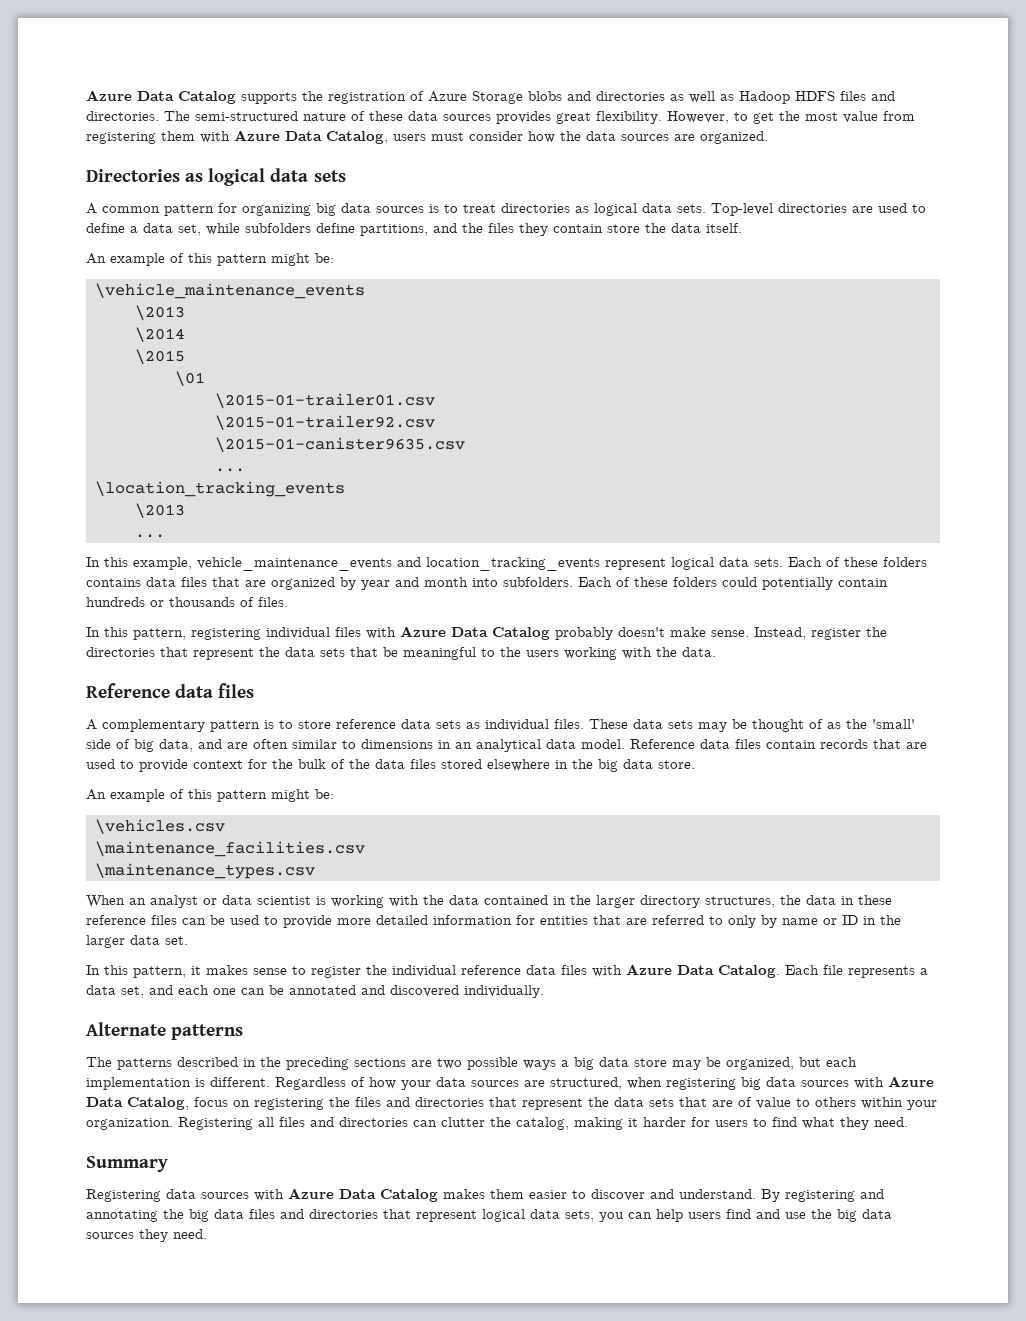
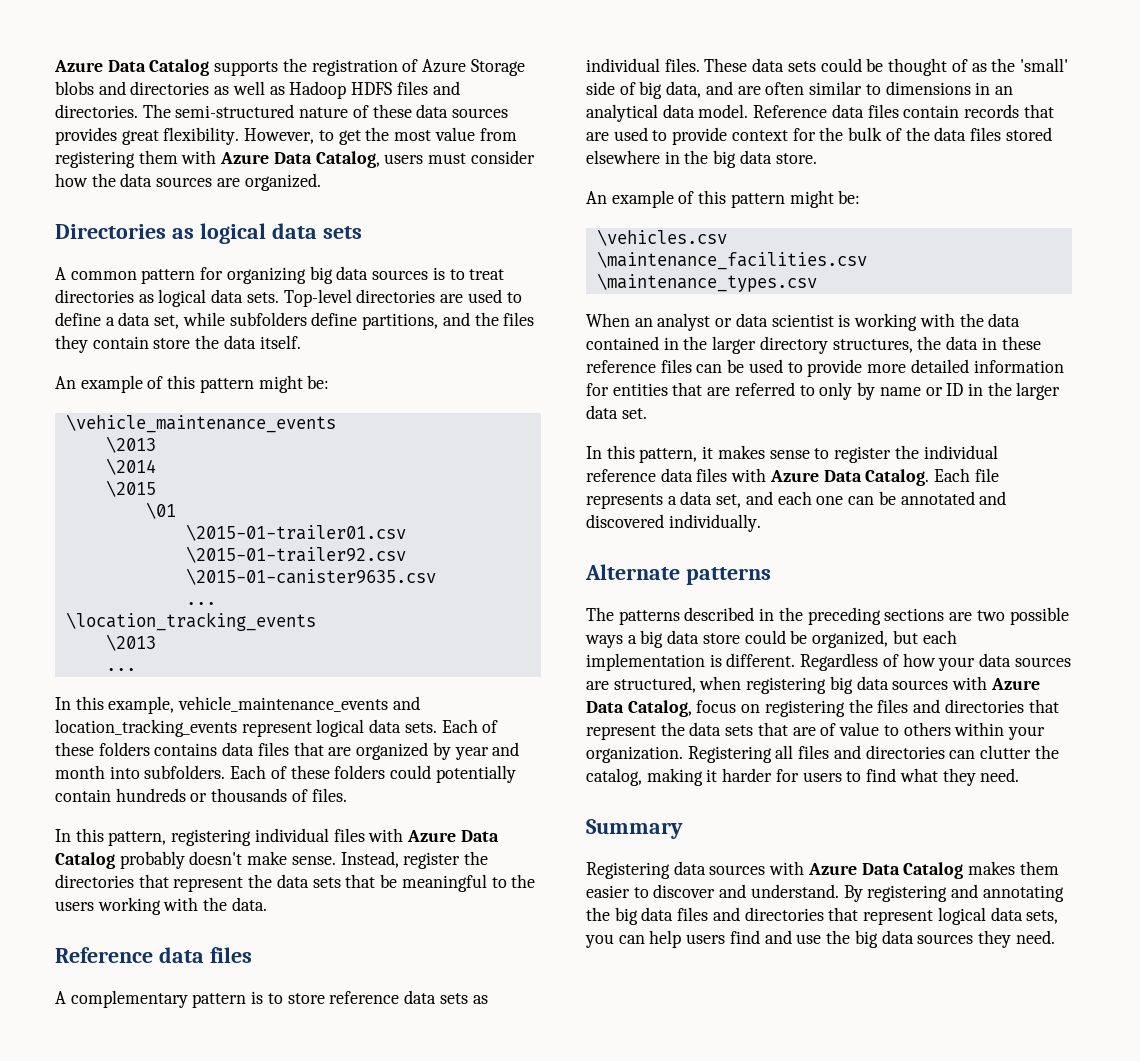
- These data sets may be thought of as the 'small' side of big data, and are often similar to dimensions in an analytical data model.
+ These data sets could be thought of as the 'small' side of big data, and are often similar to dimensions in an analytical data model.
- The patterns described in the preceding sections are two possible ways a big data store may be organized, but each implementation is different.
+ The patterns described in the preceding sections are two possible ways a big data store could be organized, but each implementation is different.

